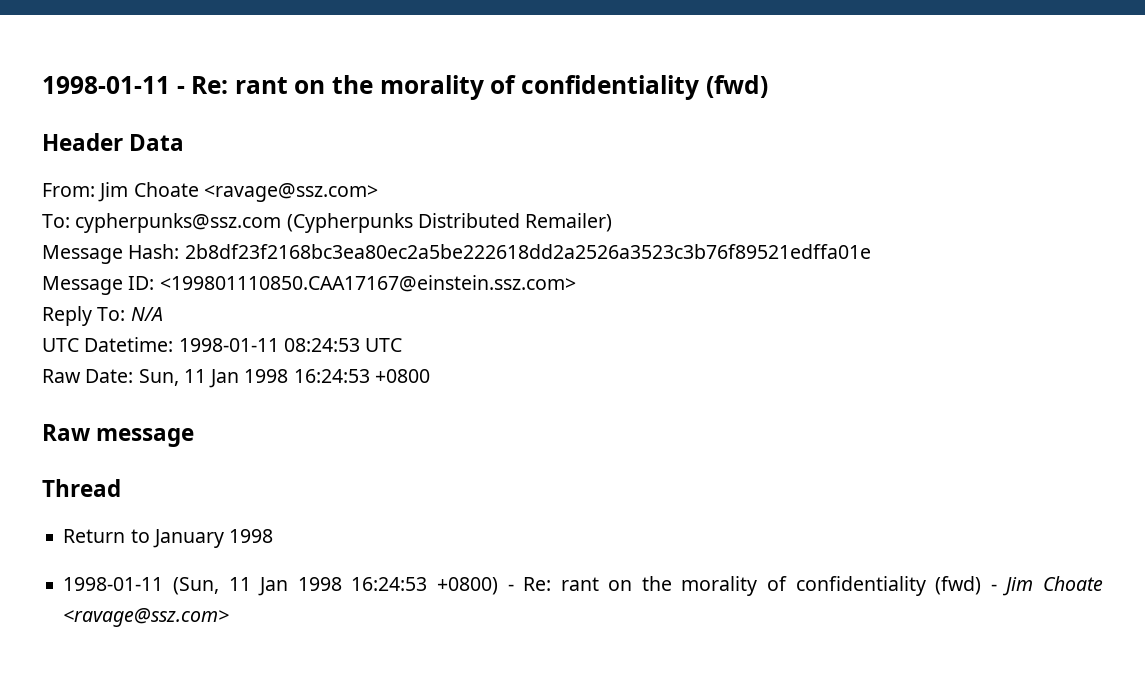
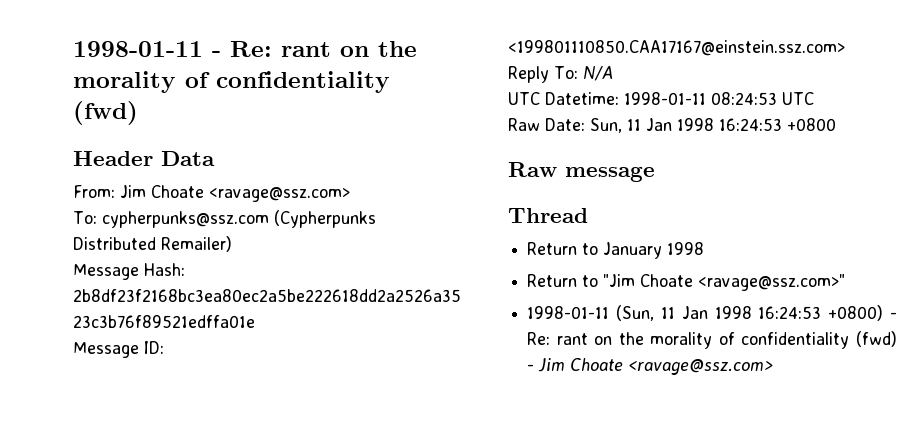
+ Return to "Jim Choate <ravage@ssz.com>"

